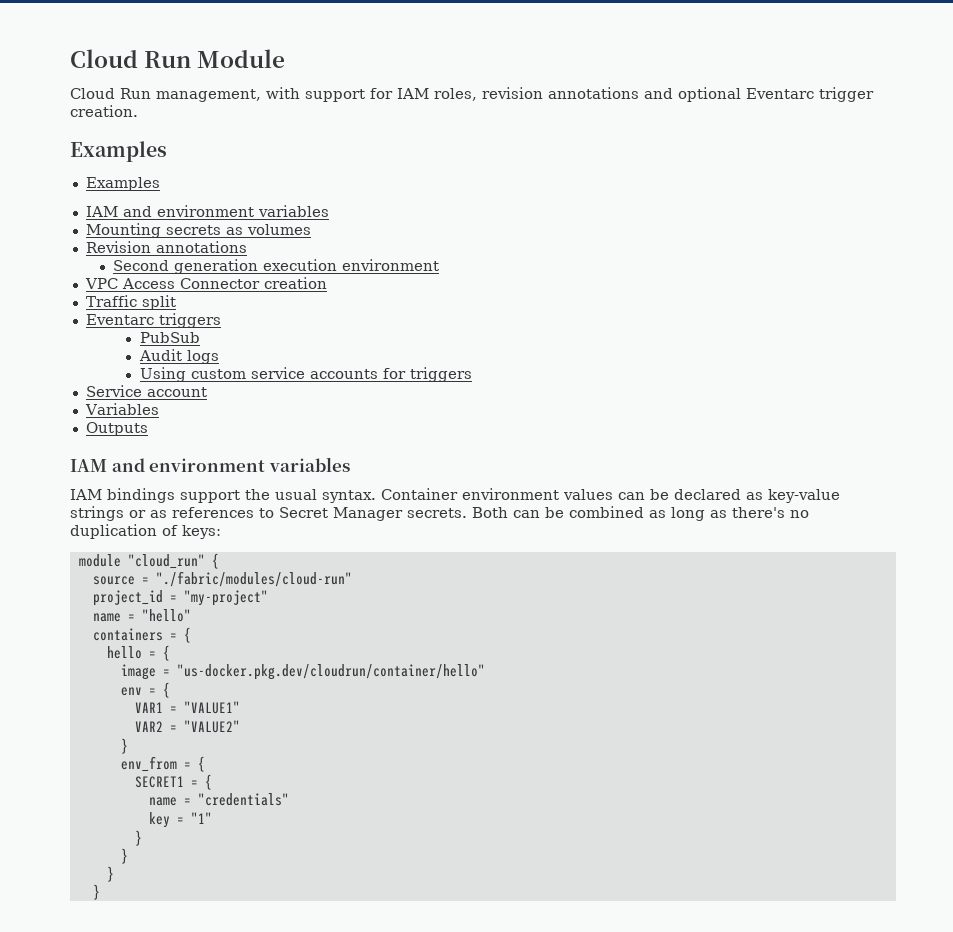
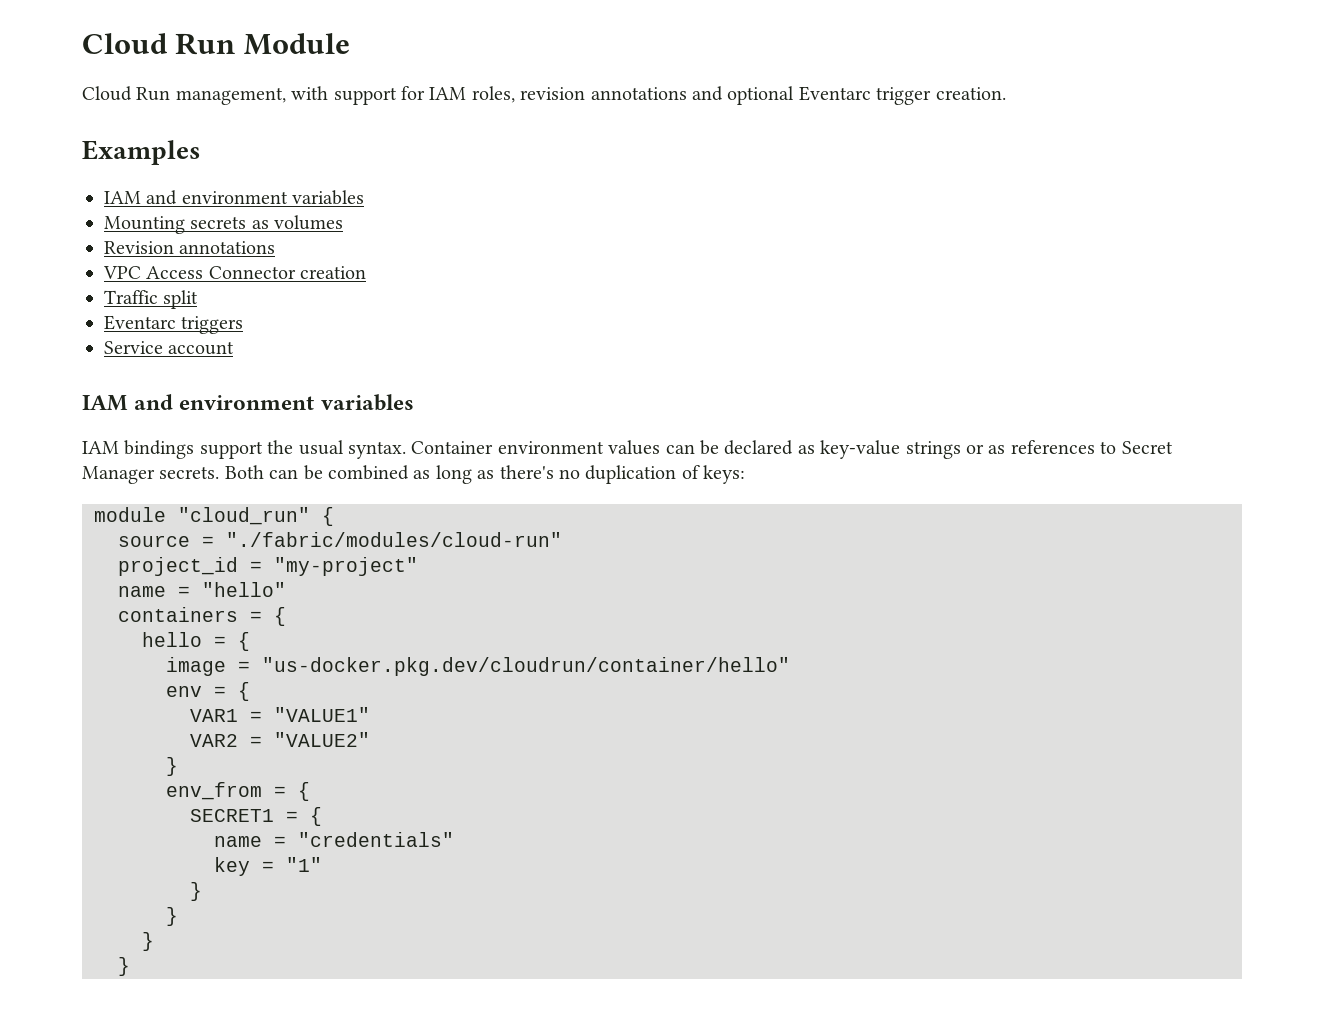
  Cloud Run management, with support for IAM roles, revision annotations and optional Eventarc trigger creation.
- Examples
- Second generation execution environment
- PubSub
- Audit logs
- Using custom service accounts for triggers
- Variables
- Outputs

